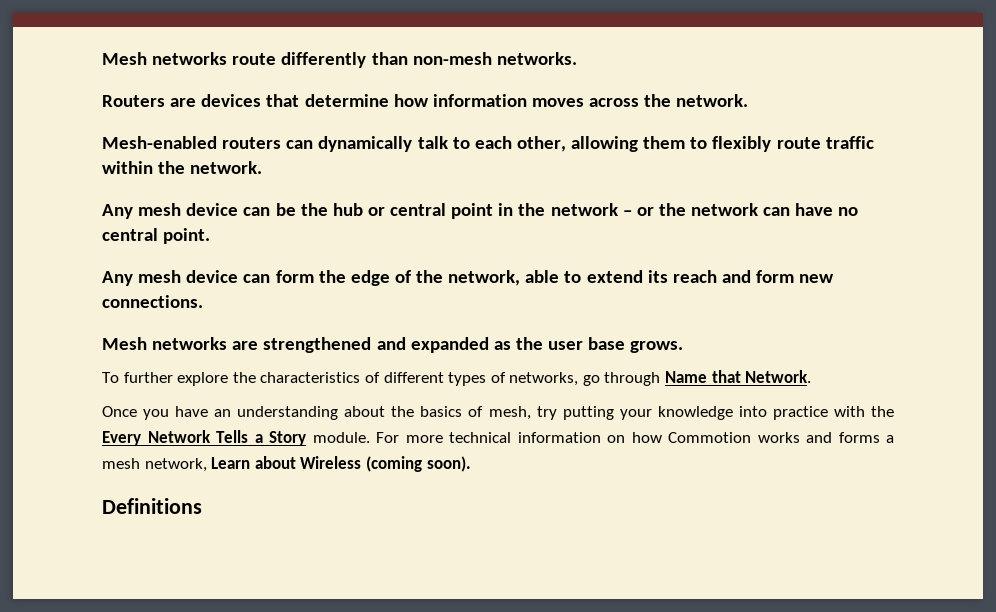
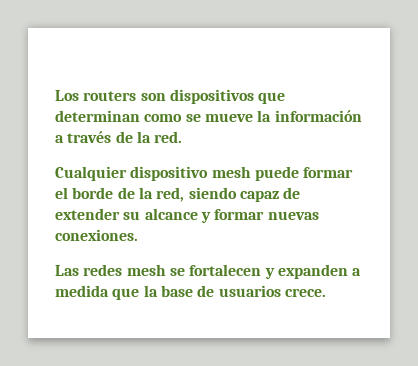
- Mesh networks route differently than non-mesh networks.
- Routers are devices that determine how information moves across the network.
- Mesh-enabled routers can dynamically talk to each other, allowing them to flexibly route traffic within the network.
- Any mesh device can be the hub or central point in the network – or the network can have no central point.
- Any mesh device can form the edge of the network, able to extend its reach and form new connections.
- Mesh networks are strengthened and expanded as the user base grows.
- To further explore the characteristics of different types of networks, go through Name that Network.
- Once you have an understanding about the basics of mesh, try putting your knowledge into practice with the Every Network Tells a Story module. For more technical information on how Commotion works and forms a mesh network, Learn about Wireless (coming soon).
- Definitions
+ Los routers son dispositivos que determinan como se mueve la información a través de la red.
+ Cualquier dispositivo mesh puede formar el borde de la red, siendo capaz de extender su alcance y formar nuevas conexiones.
+ Las redes mesh se fortalecen y expanden a medida que la base de usuarios crece.

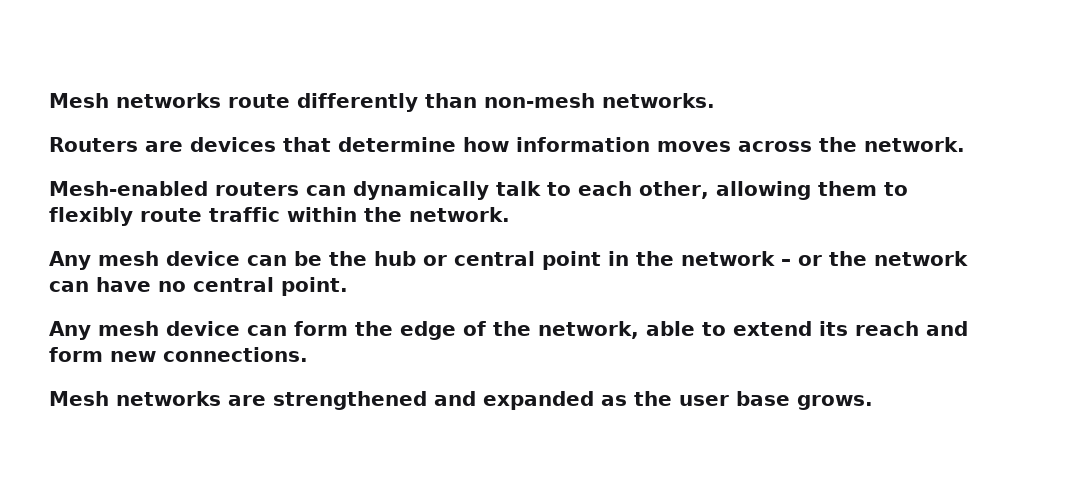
- Los routers son dispositivos que determinan como se mueve la información a través de la red.
- Cualquier dispositivo mesh puede formar el borde de la red, siendo capaz de extender su alcance y formar nuevas conexiones.
- Las redes mesh se fortalecen y expanden a medida que la base de usuarios crece.
+ Mesh networks route differently than non-mesh networks.
+ Routers are devices that determine how information moves across the network.
+ Mesh-enabled routers can dynamically talk to each other, allowing them to flexibly route traffic within the network.
+ Any mesh device can be the hub or central point in the network – or the network can have no central point.
+ Any mesh device can form the edge of the network, able to extend its reach and form new connections.
+ Mesh networks are strengthened and expanded as the user base grows.

